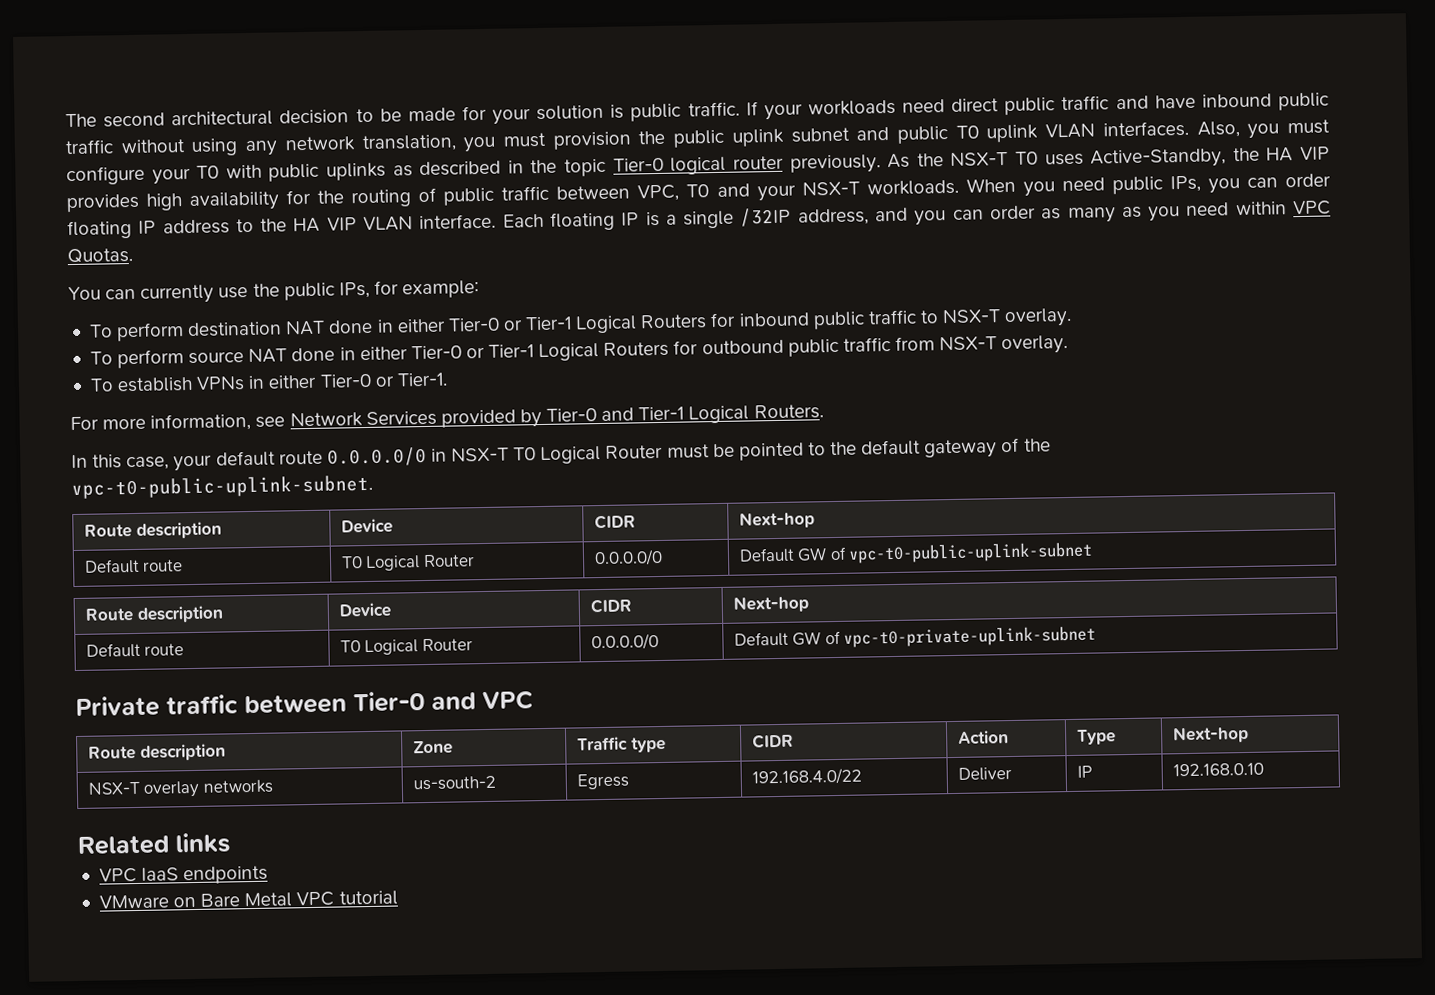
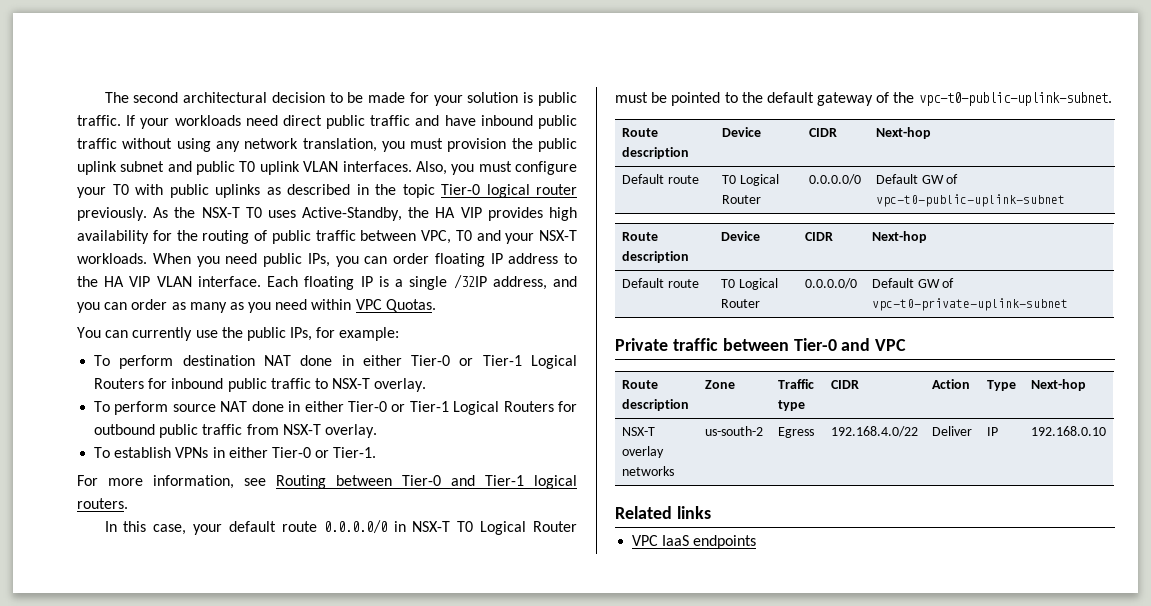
- For more information, see Network Services provided by Tier-0 and Tier-1 Logical Routers.
+ For more information, see Routing between Tier-0 and Tier-1 logical routers.
- VMware on Bare Metal VPC tutorial

